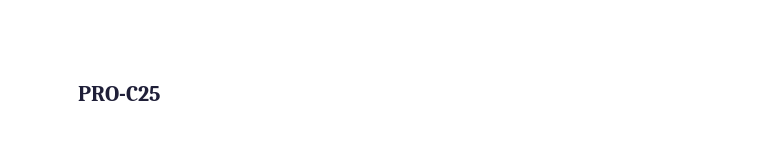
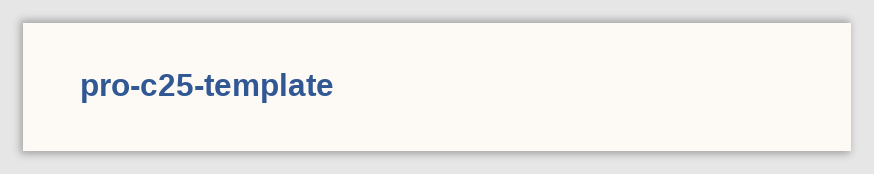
- PRO-C25
+ pro-c25-template

